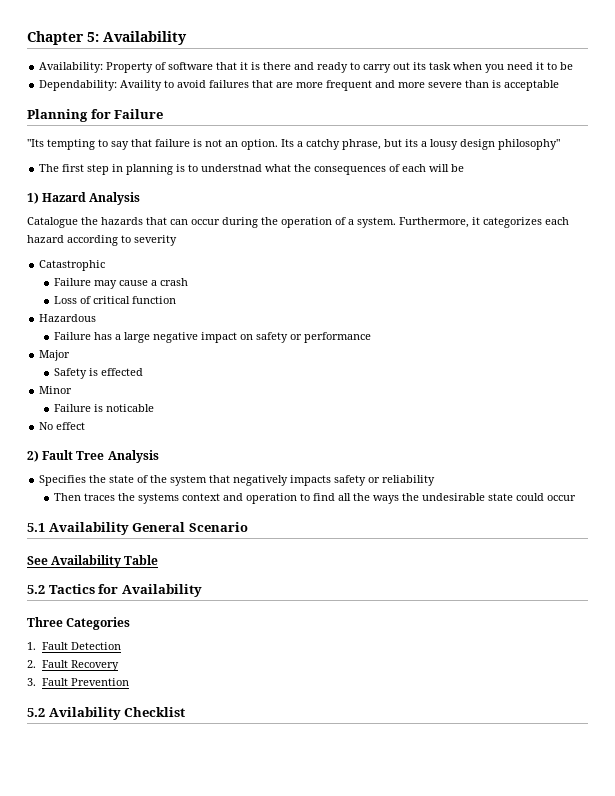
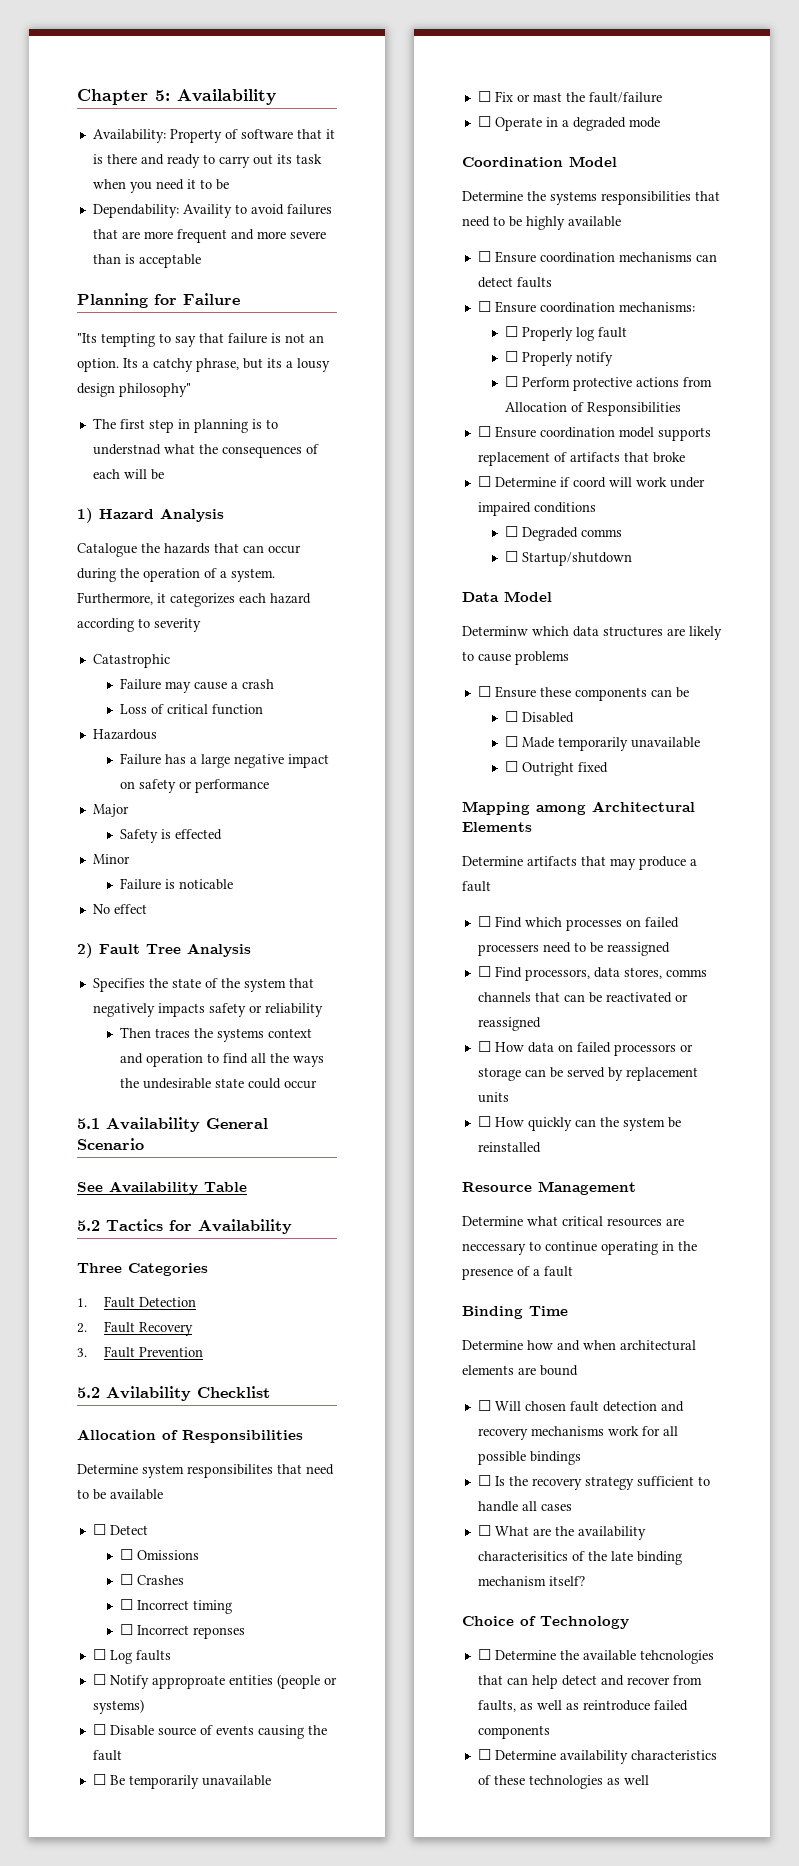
  5.2 Avilability Checklist
+ Allocation of Responsibilities
+ Determine system responsibilites that need to be available
+ ☐ Detect
+ ☐ Omissions
+ ☐ Crashes
+ ☐ Incorrect timing
+ ☐ Incorrect reponses
+ ☐ Log faults
+ ☐ Notify approproate entities (people or systems)
+ ☐ Disable source of events causing the fault
+ ☐ Be temporarily unavailable
+ ☐ Fix or mast the fault/failure
+ ☐ Operate in a degraded mode
+ Coordination Model
+ Determine the systems responsibilities that need to be highly available
+ ☐ Ensure coordination mechanisms can detect faults
+ ☐ Ensure coordination mechanisms:
+ ☐ Properly log fault
+ ☐ Properly notify
+ ☐ Perform protective actions from Allocation of Responsibilities
+ ☐ Ensure coordination model supports replacement of artifacts that broke
+ ☐ Determine if coord will work under impaired conditions
+ ☐ Degraded comms
+ ☐ Startup/shutdown
+ Data Model
+ Determinw which data structures are likely to cause problems
+ ☐ Ensure these components can be
+ ☐ Disabled
+ ☐ Made temporarily unavailable
+ ☐ Outright fixed
+ Mapping among Architectural Elements
+ Determine artifacts that may produce a fault
+ ☐ Find which processes on failed processers need to be reassigned
+ ☐ Find processors, data stores, comms channels that can be reactivated or reassigned
+ ☐ How data on failed processors or storage can be served by replacement units
+ ☐ How quickly can the system be reinstalled
+ Resource Management
+ Determine what critical resources are neccessary to continue operating in the presence of a fault
+ Binding Time
+ Determine how and when architectural elements are bound
+ ☐ Will chosen fault detection and recovery mechanisms work for all possible bindings
+ ☐ Is the recovery strategy sufficient to handle all cases
+ ☐ What are the availability characterisitics of the late binding mechanism itself?
+ Choice of Technology
+ ☐ Determine the available tehcnologies that can help detect and recover from faults, as well as reintroduce failed components
+ ☐ Determine availability characteristics of these technologies as well

